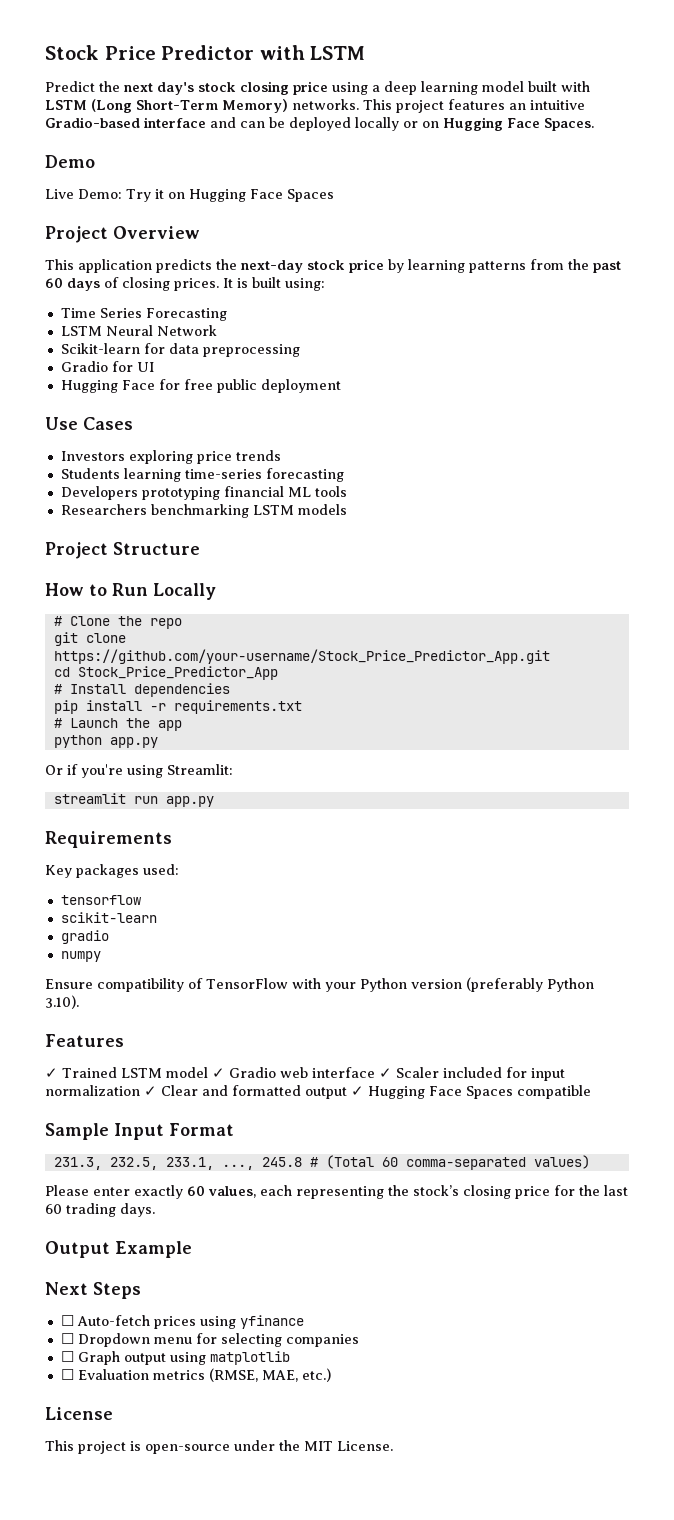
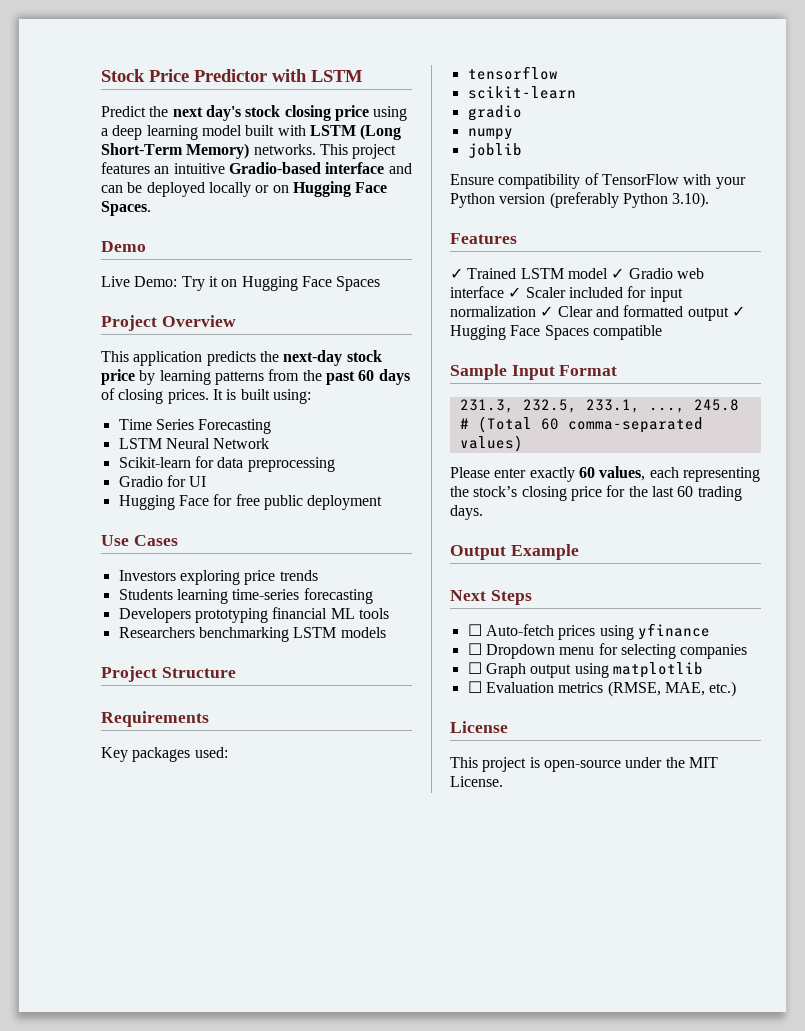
- How to Run Locally
- # Clone the repo
- git clone https://github.com/your-username/Stock_Price_Predictor_App.git
- cd Stock_Price_Predictor_App
- # Install dependencies
- pip install -r requirements.txt
- # Launch the app
- python app.py
- Or if you're using Streamlit:
- streamlit run app.py
+ joblib

